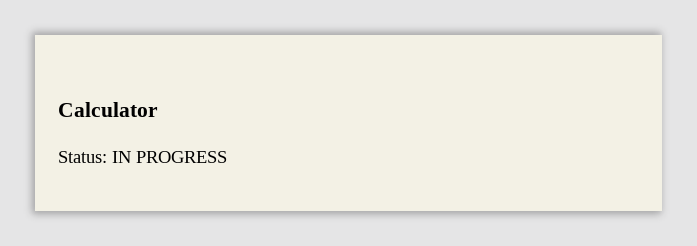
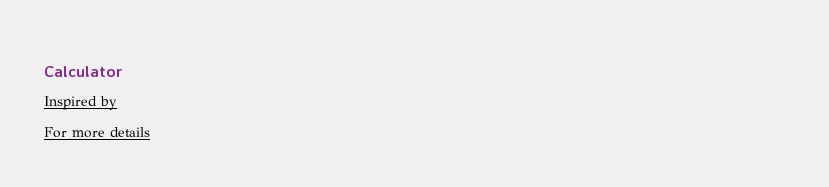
- Status: IN PROGRESS
+ Inspired by
+ For more details

